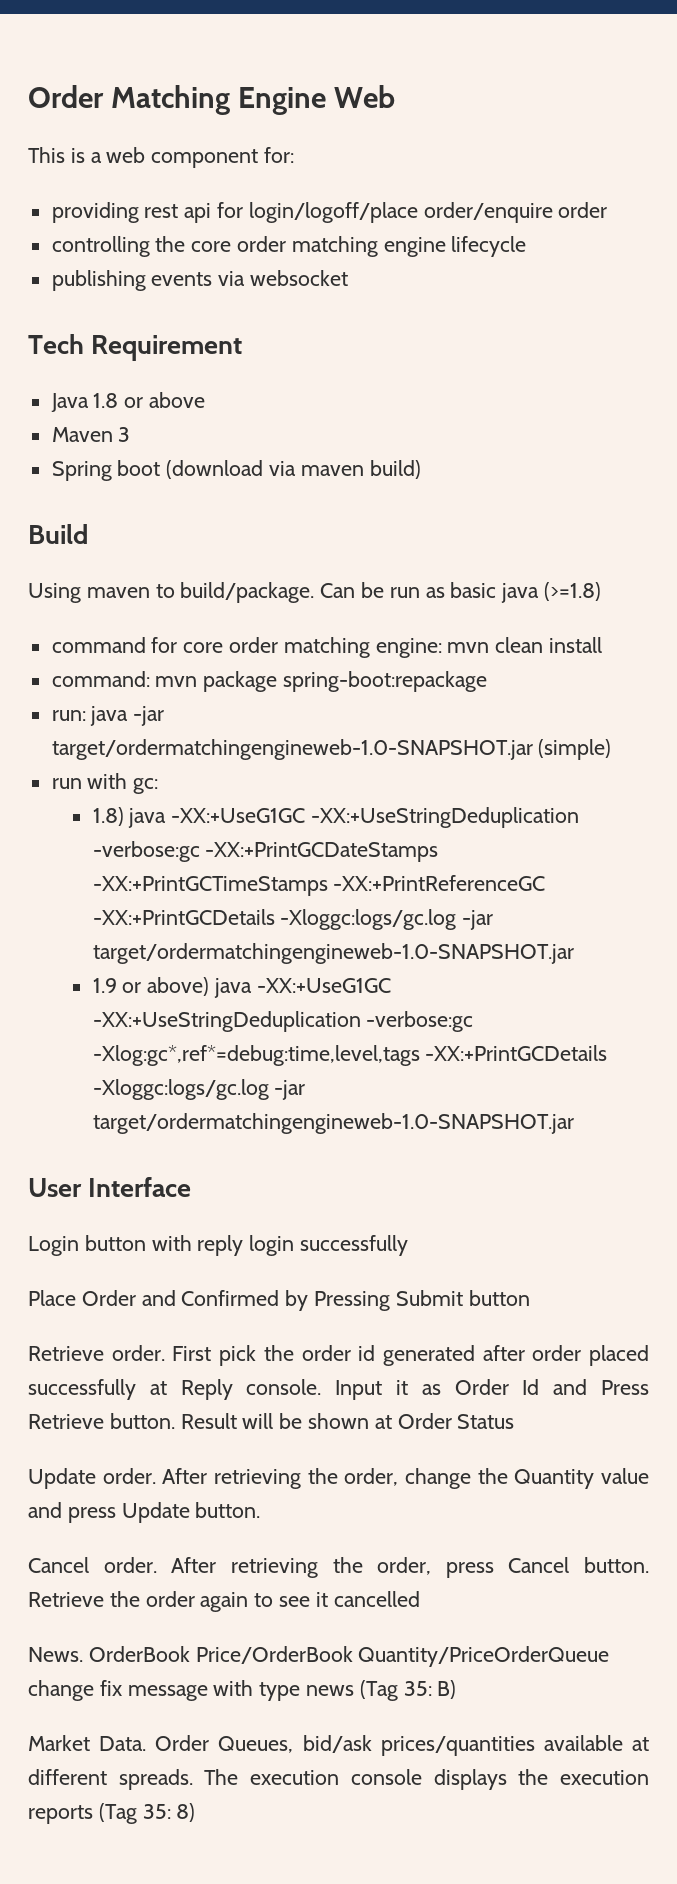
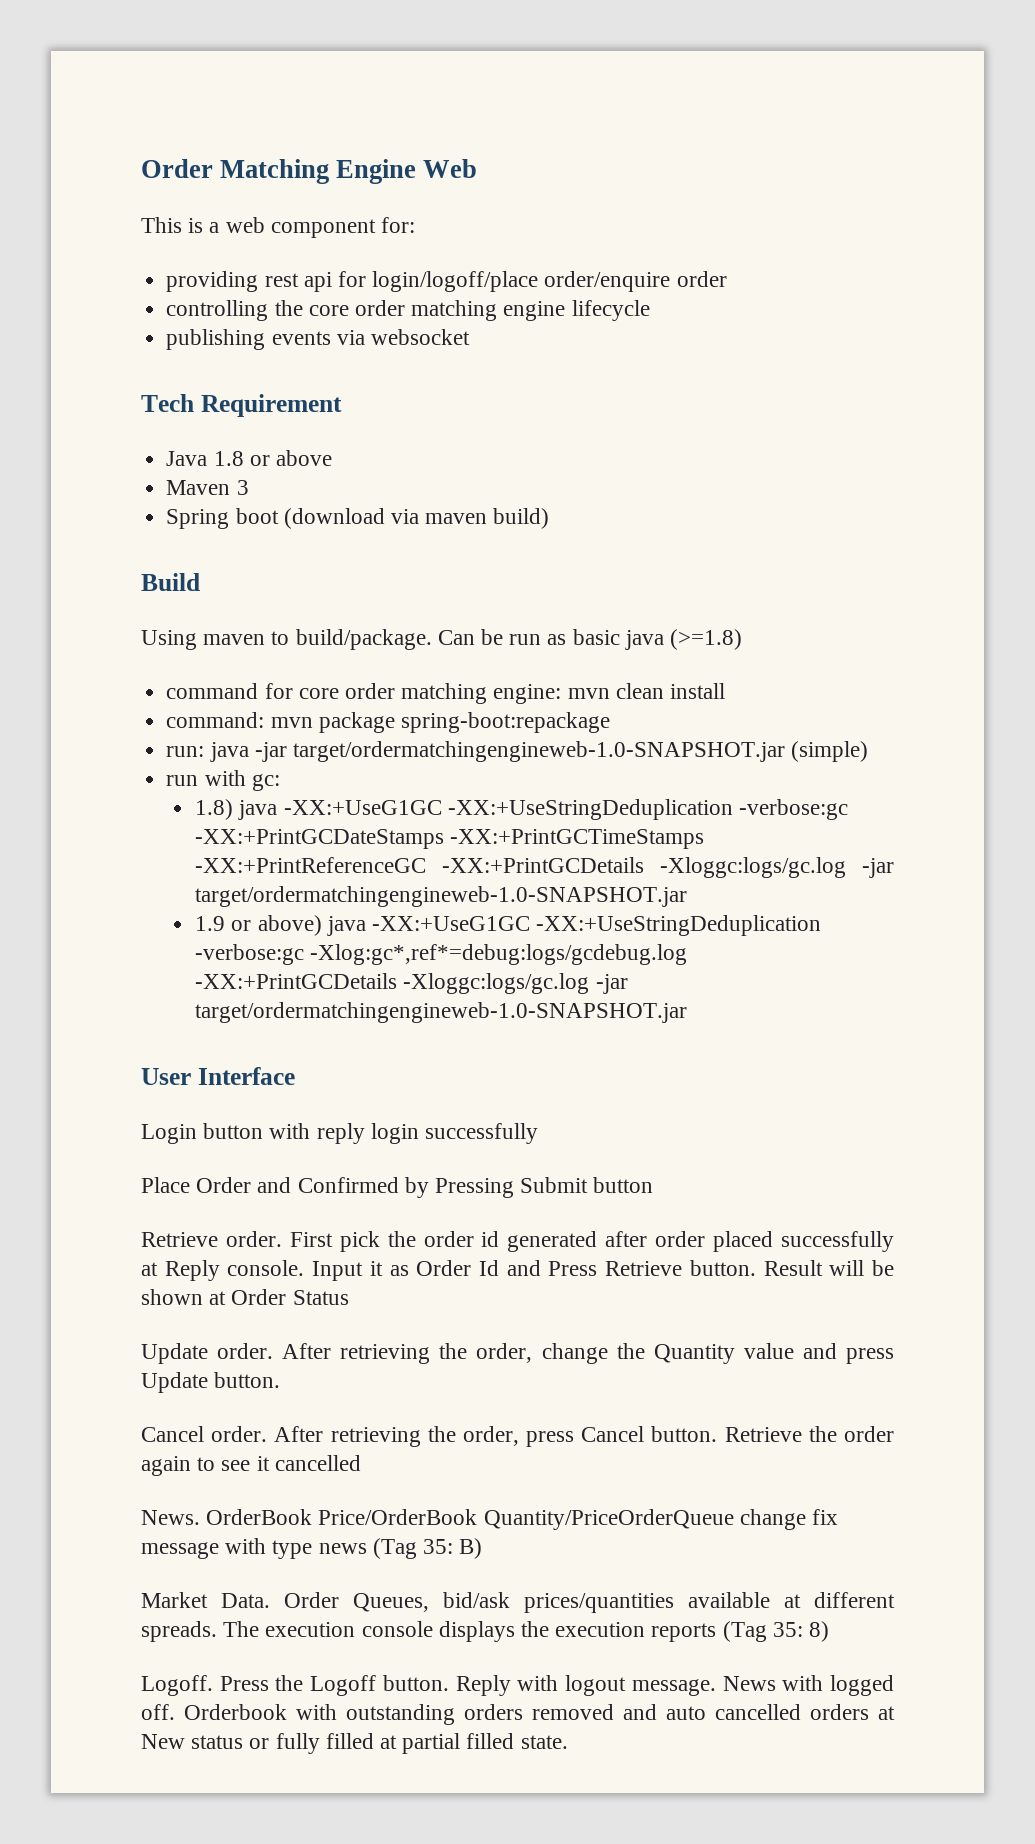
- 1.9 or above) java -XX:+UseG1GC -XX:+UseStringDeduplication -verbose:gc -Xlog:gc*,ref*=debug:time,level,tags -XX:+PrintGCDetails -Xloggc:logs/gc.log -jar target/ordermatchingengineweb-1.0-SNAPSHOT.jar
+ 1.9 or above) java -XX:+UseG1GC -XX:+UseStringDeduplication -verbose:gc -Xlog:gc*,ref*=debug:logs/gcdebug.log -XX:+PrintGCDetails -Xloggc:logs/gc.log -jar target/ordermatchingengineweb-1.0-SNAPSHOT.jar
+ Logoff. Press the Logoff button. Reply with logout message. News with logged off. Orderbook with outstanding orders removed and auto cancelled orders at New status or fully filled at partial filled state.

